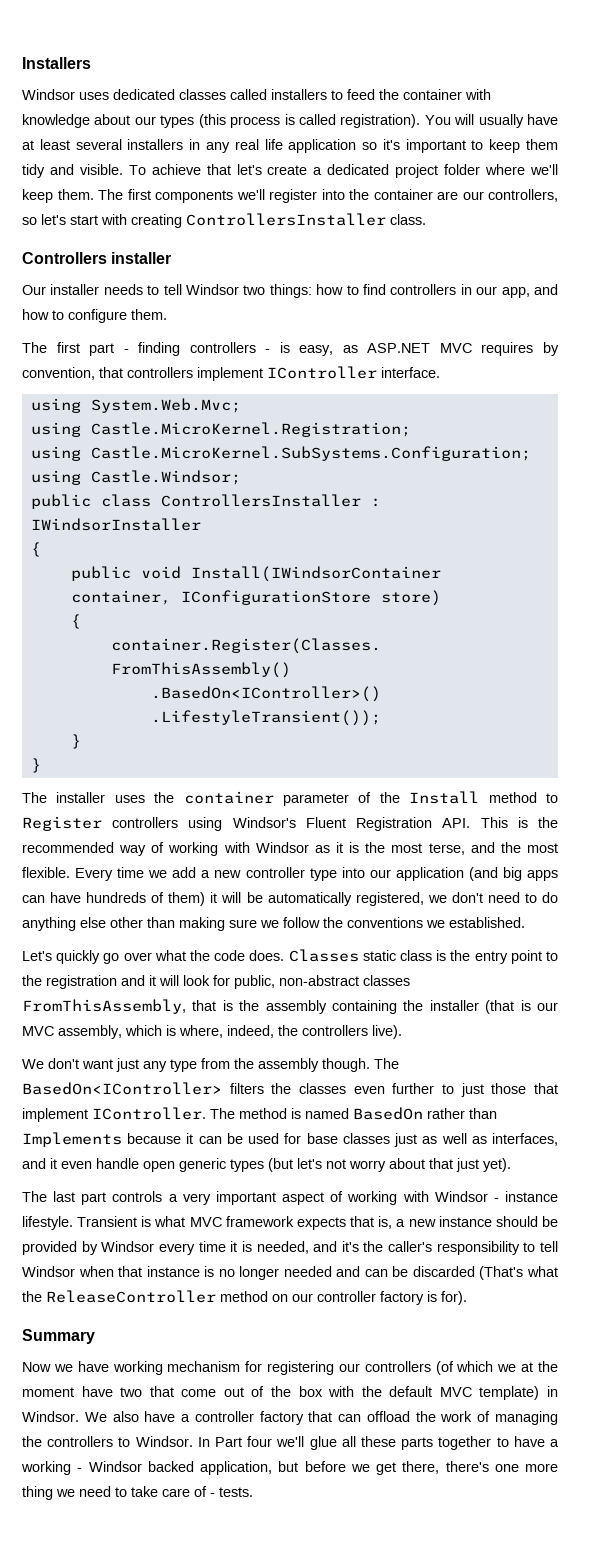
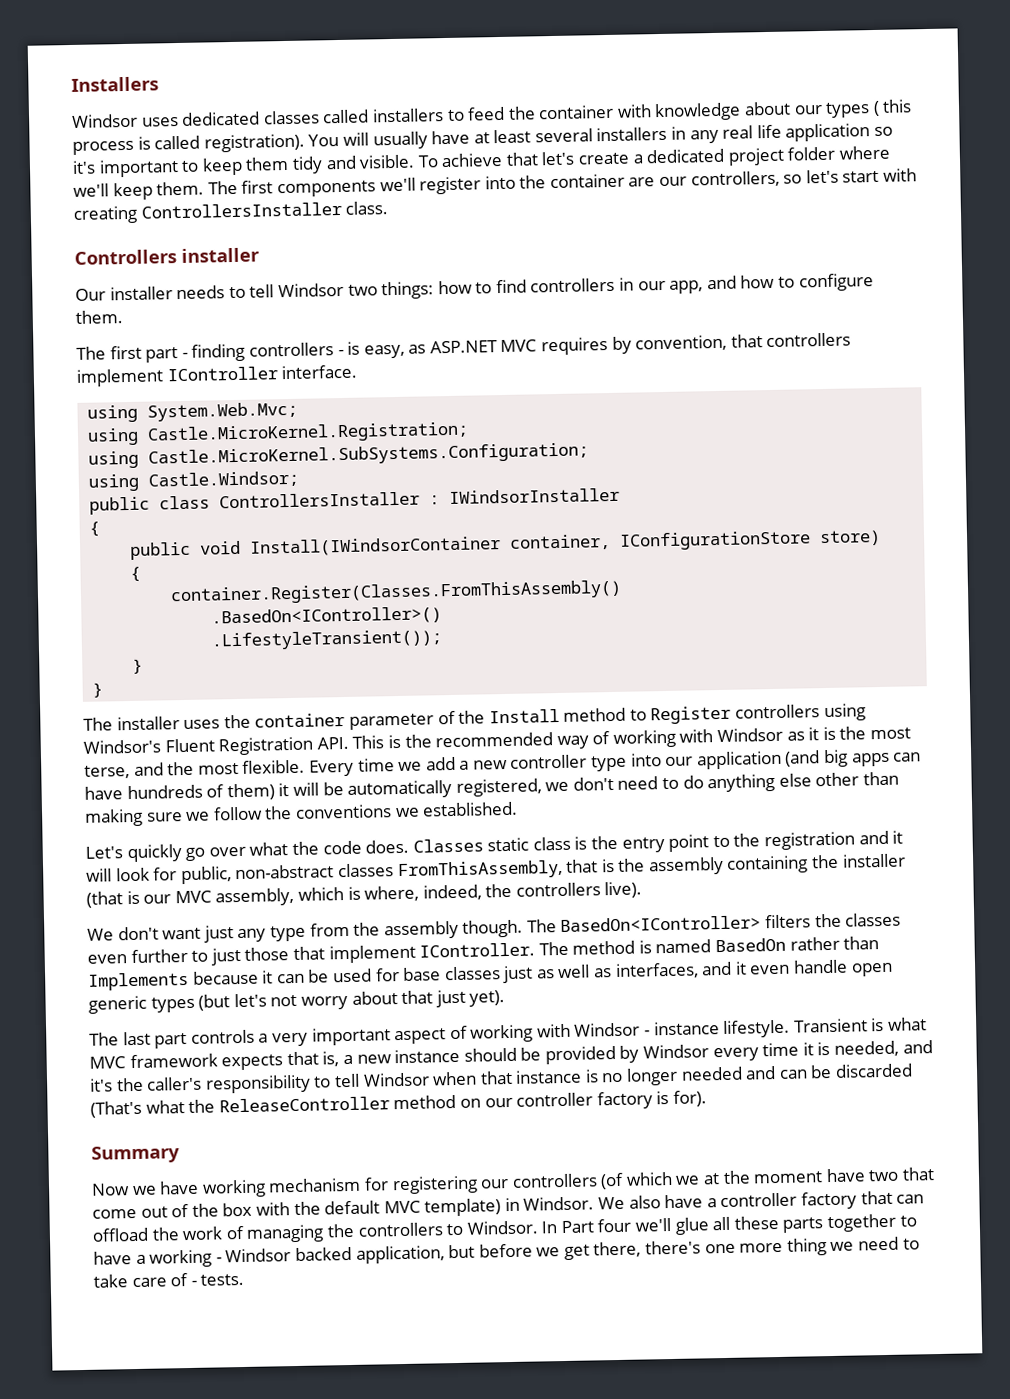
- Windsor uses dedicated classes called installers to feed the container with knowledge about our types (this process is called registration).
+ Windsor uses dedicated classes called installers to feed the container with knowledge about our types ( this process is called registration).

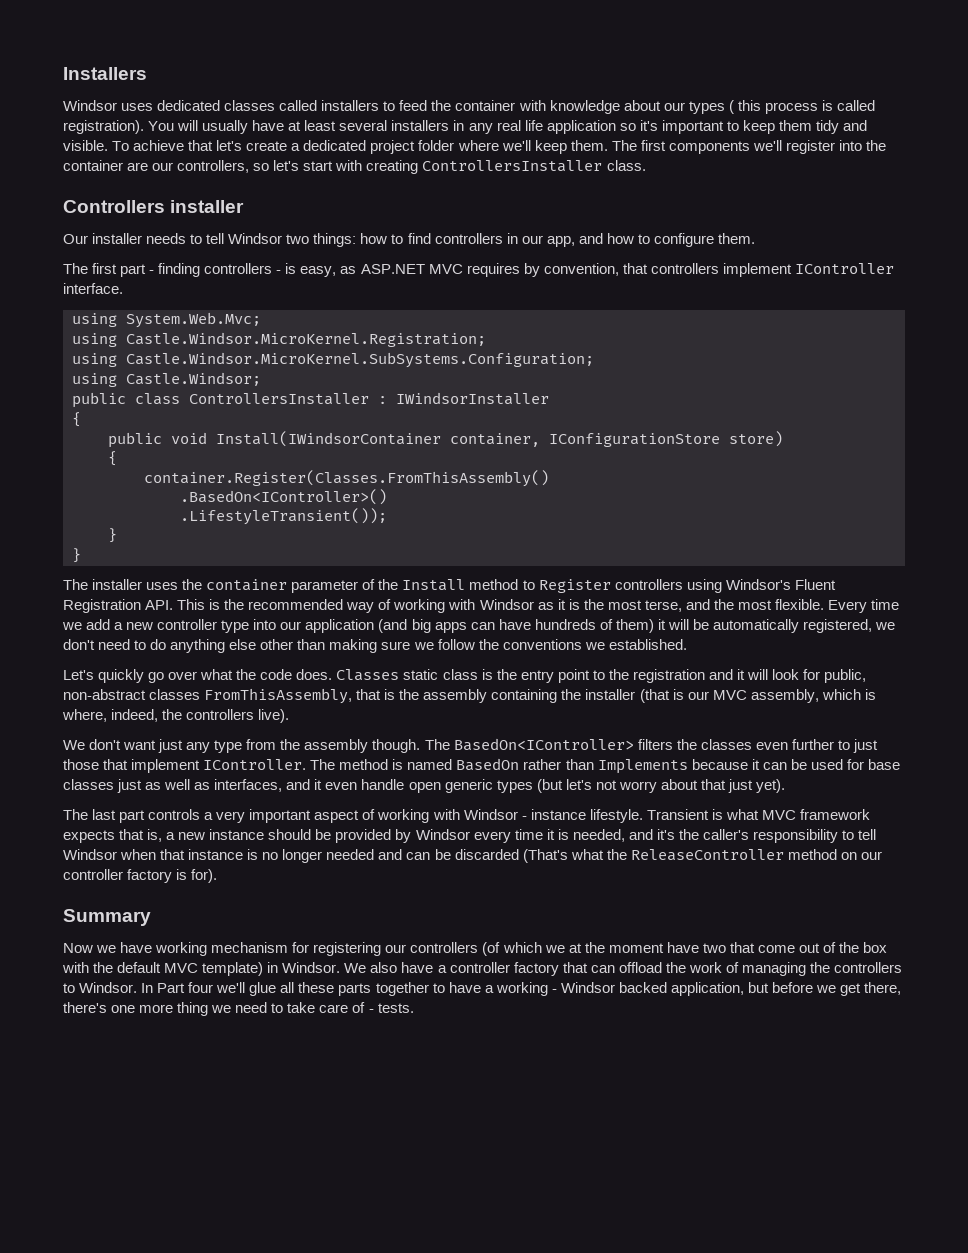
- using Castle.MicroKernel.Registration;
- using Castle.MicroKernel.SubSystems.Configuration;
+ using Castle.Windsor.MicroKernel.Registration;
+ using Castle.Windsor.MicroKernel.SubSystems.Configuration;

